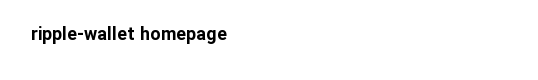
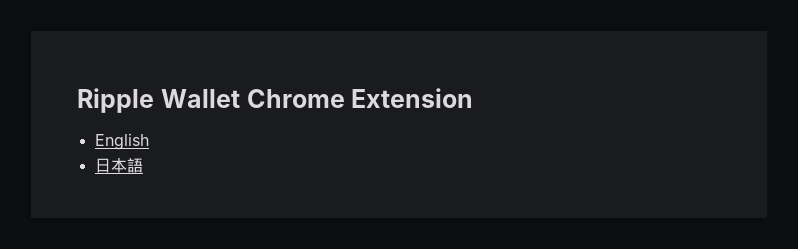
- ripple-wallet homepage
+ Ripple Wallet Chrome Extension
+ English
+ 日本語

